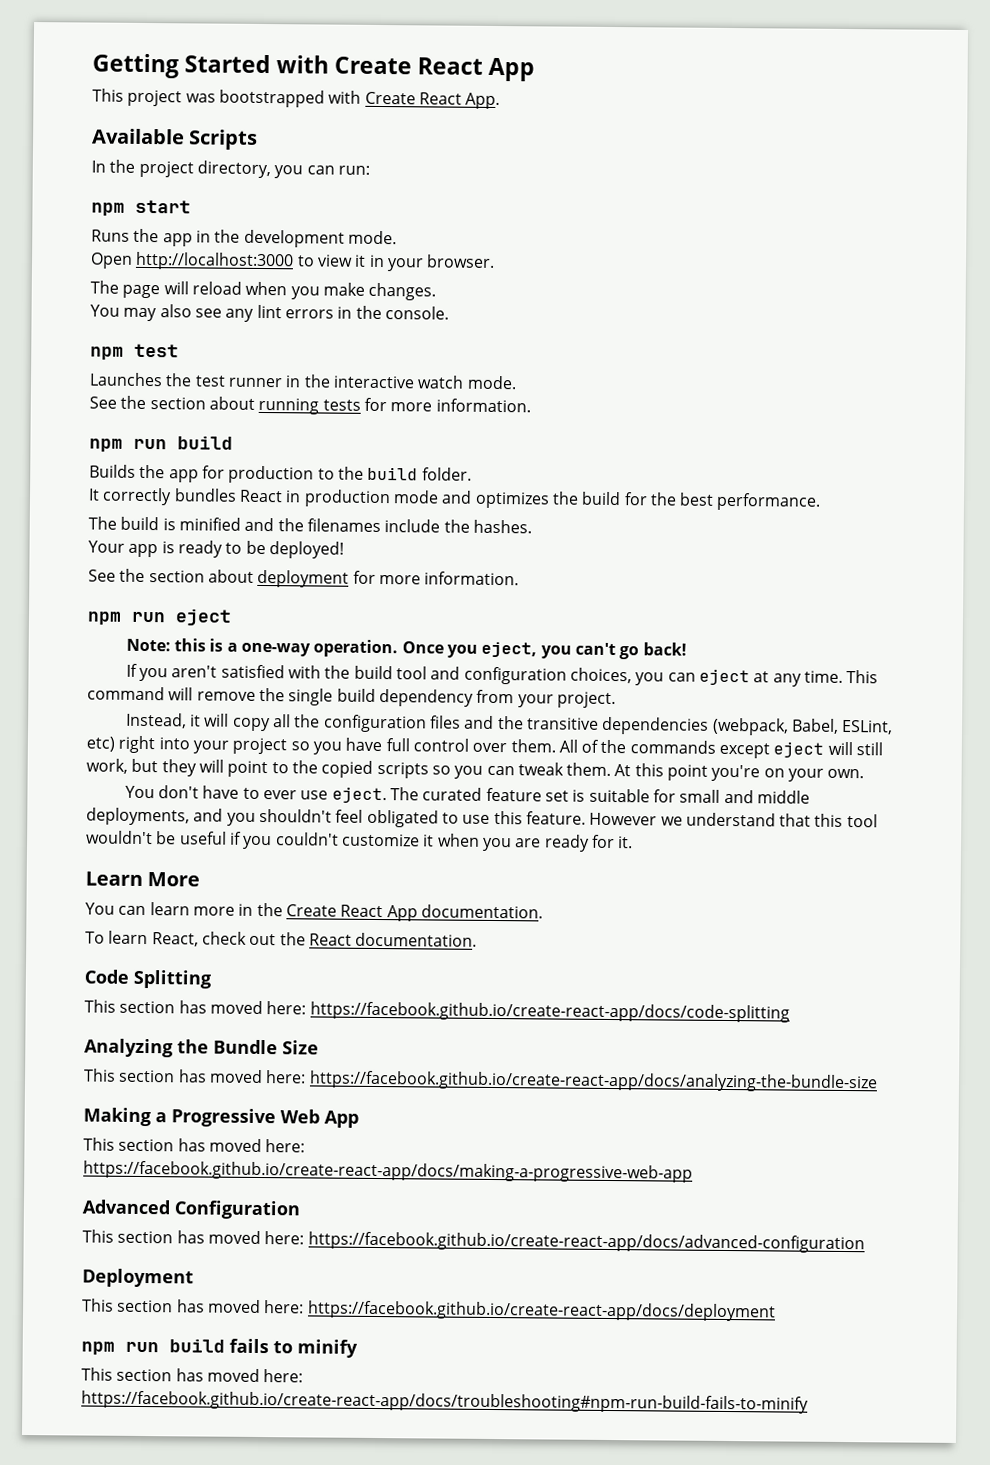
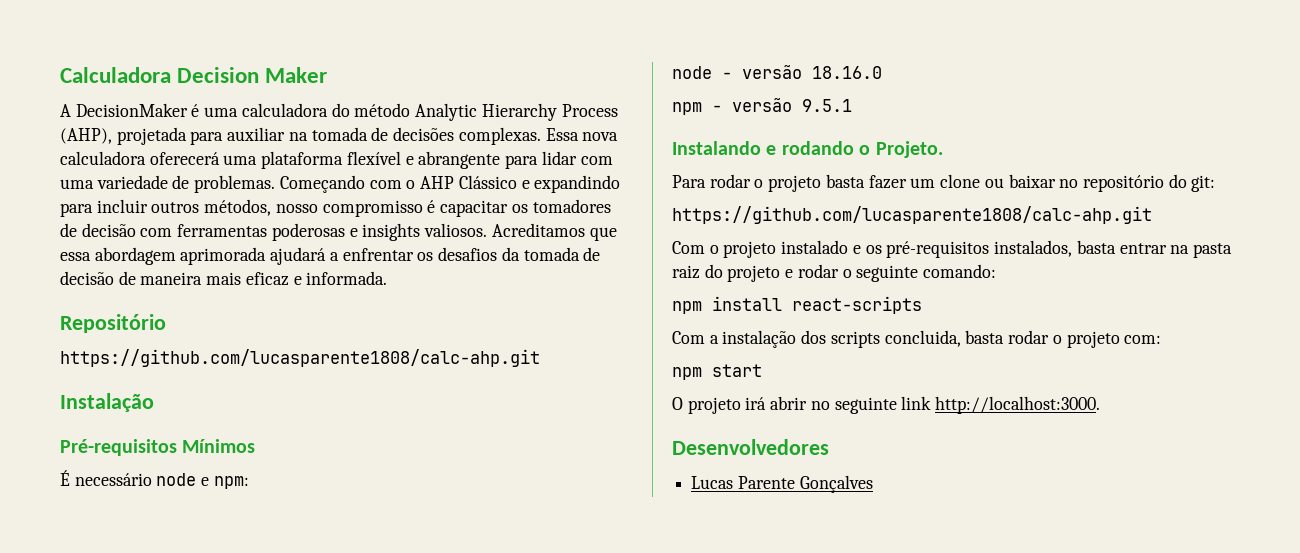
- Getting Started with Create React App
- This project was bootstrapped with Create React App.
- Available Scripts
- In the project directory, you can run:
+ Calculadora Decision Maker
+ A DecisionMaker é uma calculadora do método Analytic Hierarchy Process (AHP), projetada para auxiliar na tomada de decisões complexas. Essa nova calculadora oferecerá uma plataforma flexível e abrangente para lidar com uma variedade de problemas. Começando com o AHP Clássico e expandindo para incluir outros métodos, nosso compromisso é capacitar os tomadores de decisão com ferramentas poderosas e insights valiosos. Acreditamos que essa abordagem aprimorada ajudará a enfrentar os desafios da tomada de decisão de maneira mais eficaz e informada.
+ Repositório
+ https://github.com/lucasparente1808/calc-ahp.git
+ Instalação
+ Pré-requisitos Mínimos
+ É necessário node e npm:
+ node - versão 18.16.0
+ npm - versão 9.5.1
+ Instalando e rodando o Projeto.
+ Para rodar o projeto basta fazer um clone ou baixar no repositório do git:
+ https://github.com/lucasparente1808/calc-ahp.git
+ Com o projeto instalado e os pré-requisitos instalados, basta entrar na pasta raiz do projeto e rodar o seguinte comando:
+ npm install react-scripts
+ Com a instalação dos scripts concluida, basta rodar o projeto com:
  npm start
- Runs the app in the development mode.
- Open http://localhost:3000 to view it in your browser.
- The page will reload when you make changes.
- You may also see any lint errors in the console.
- npm test
- Launches the test runner in the interactive watch mode.
- See the section about running tests for more information.
- npm run build
- Builds the app for production to the build folder.
- It correctly bundles React in production mode and optimizes the build for the best performance.
- The build is minified and the filenames include the hashes.
- Your app is ready to be deployed!
- See the section about deployment for more information.
- npm run eject
- Note: this is a one-way operation. Once you eject, you can't go back!
- If you aren't satisfied with the build tool and configuration choices, you can eject at any time. This command will remove the single build dependency from your project.
- Instead, it will copy all the configuration files and the transitive dependencies (webpack, Babel, ESLint, etc) right into your project so you have full control over them. All of the commands except eject will still work, but they will point to the copied scripts so you can tweak them. At this point you're on your own.
- You don't have to ever use eject. The curated feature set is suitable for small and middle deployments, and you shouldn't feel obligated to use this feature. However we understand that this tool wouldn't be useful if you couldn't customize it when you are ready for it.
- Learn More
- You can learn more in the Create React App documentation.
- To learn React, check out the React documentation.
- Code Splitting
- This section has moved here: https://facebook.github.io/create-react-app/docs/code-splitting
- Analyzing the Bundle Size
- This section has moved here: https://facebook.github.io/create-react-app/docs/analyzing-the-bundle-size
- Making a Progressive Web App
- This section has moved here: https://facebook.github.io/create-react-app/docs/making-a-progressive-web-app
- Advanced Configuration
- This section has moved here: https://facebook.github.io/create-react-app/docs/advanced-configuration
- Deployment
- This section has moved here: https://facebook.github.io/create-react-app/docs/deployment
- npm run build fails to minify
- This section has moved here: https://facebook.github.io/create-react-app/docs/troubleshooting#npm-run-build-fails-to-minify
+ O projeto irá abrir no seguinte link http://localhost:3000.
+ Desenvolvedores
+ Lucas Parente Gonçalves

